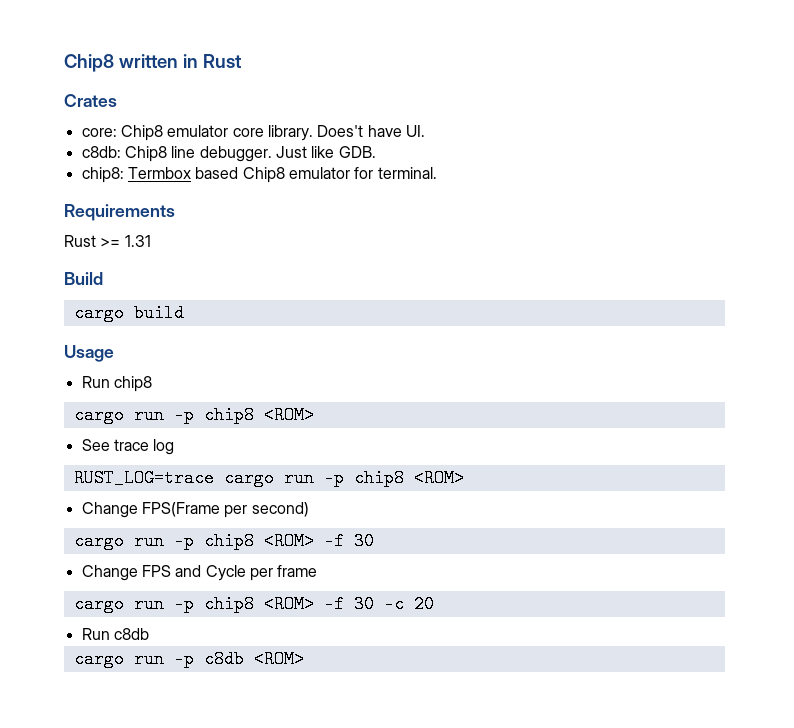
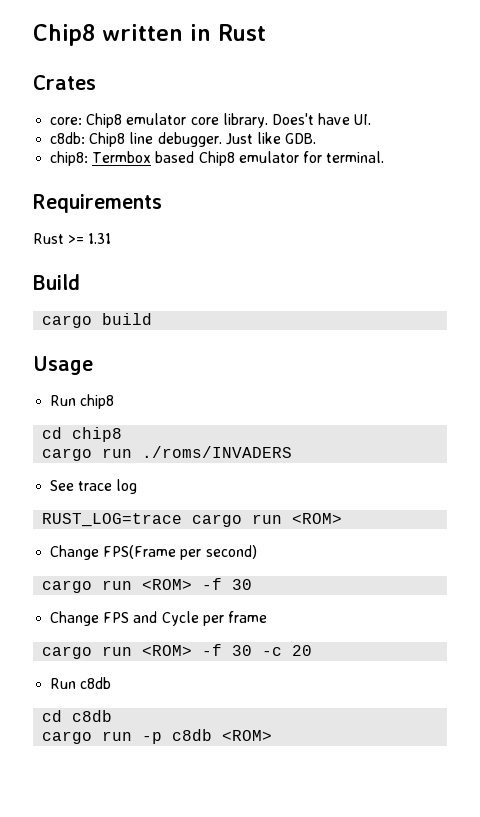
  Run chip8
- cargo run -p chip8 <ROM>
+ cd chip8
+ cargo run ./roms/INVADERS
- RUST_LOG=trace cargo run -p chip8 <ROM>
+ RUST_LOG=trace cargo run <ROM>
  Change FPS(Frame per second)
- cargo run -p chip8 <ROM> -f 30
+ cargo run <ROM> -f 30
- cargo run -p chip8 <ROM> -f 30 -c 20
+ cargo run <ROM> -f 30 -c 20
+ cd c8db

